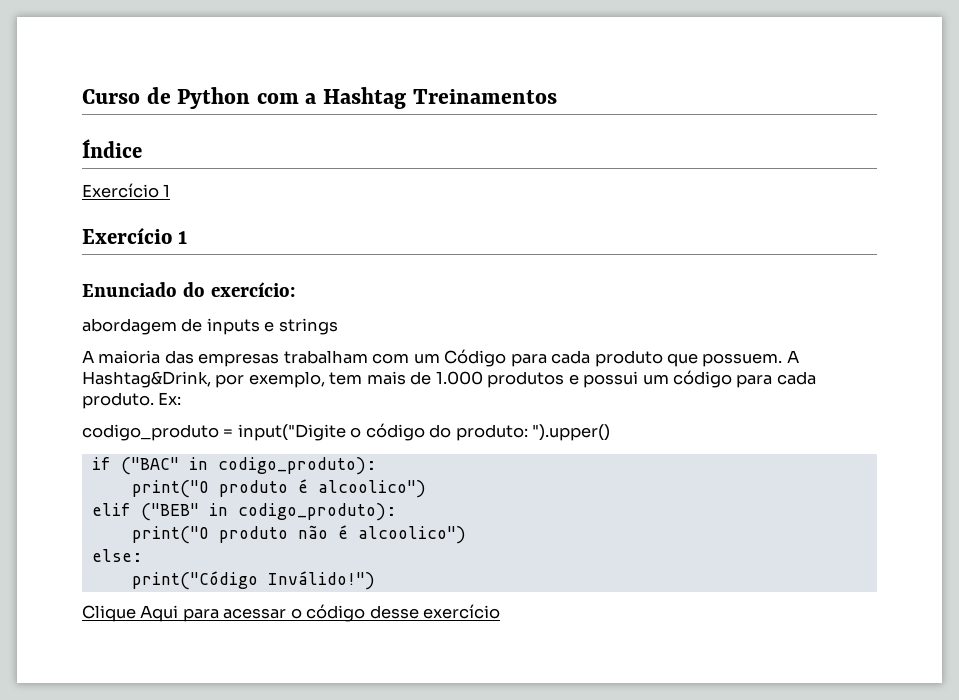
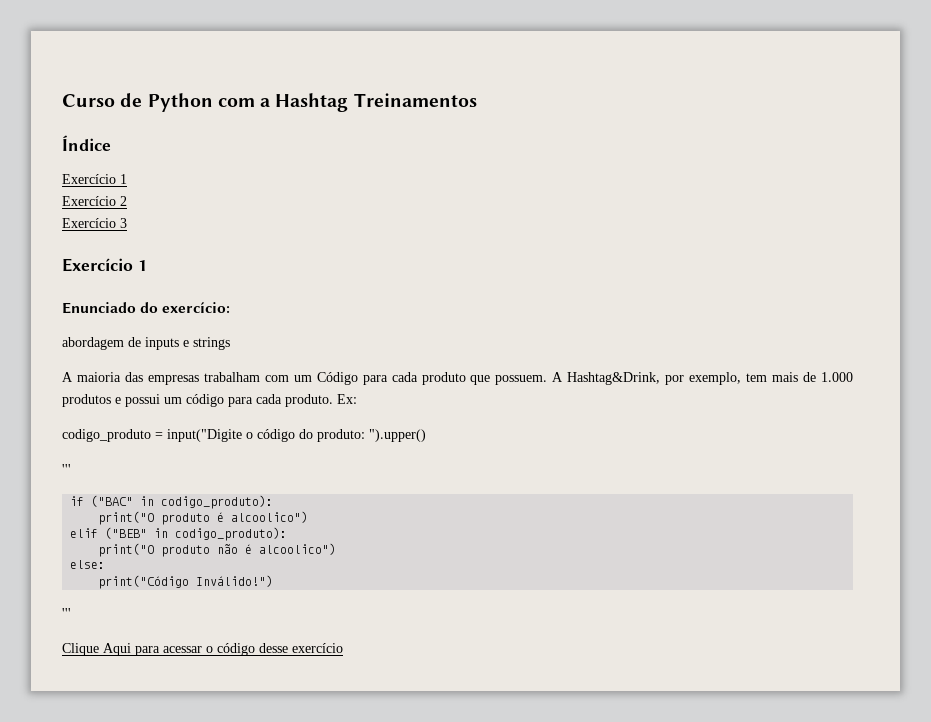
+ Exercício 2
+ Exercício 3
  codigo_produto = input("Digite o código do produto: ").upper()
+ '''
  print("Código Inválido!")
+ '''

